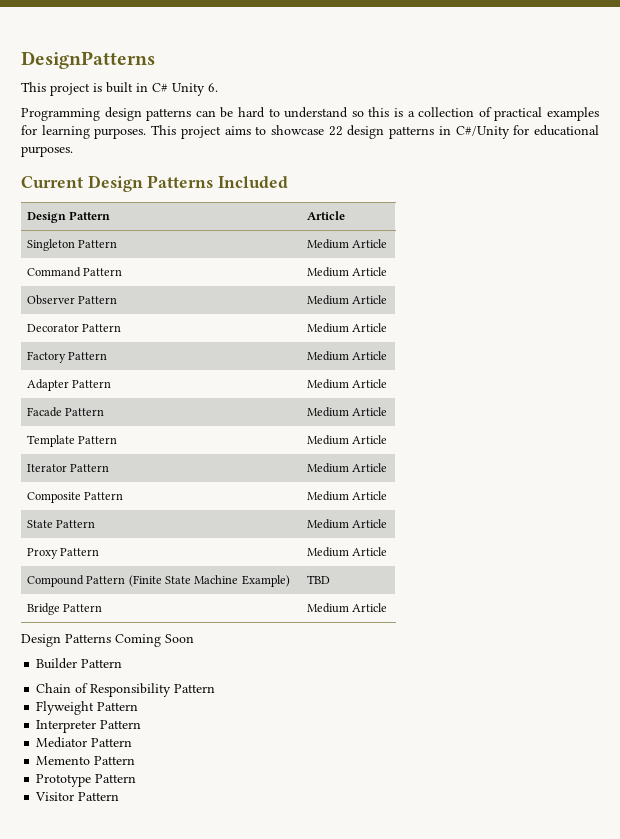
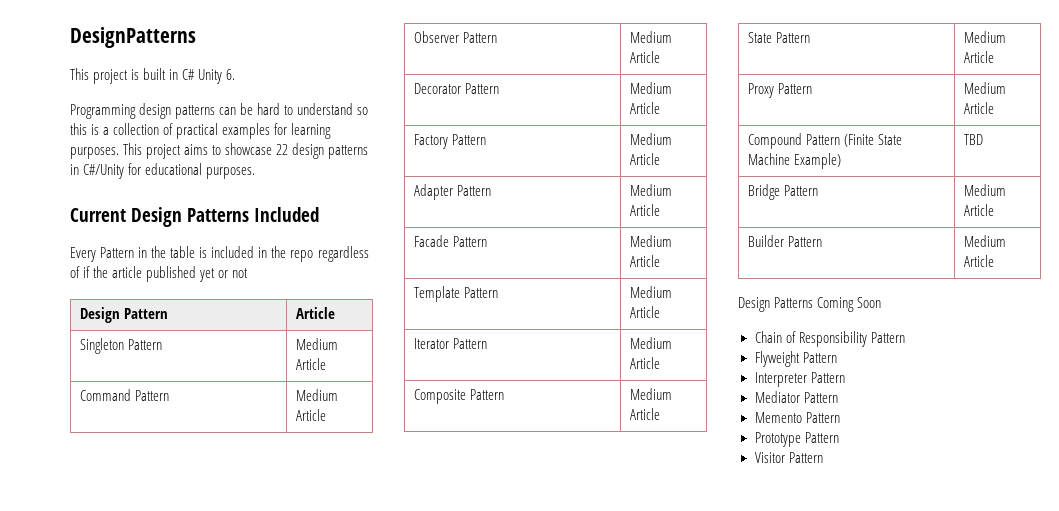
+ Every Pattern in the table is included in the repo regardless of if the article published yet or not
+ Builder Pattern | Medium Article
- Builder Pattern

